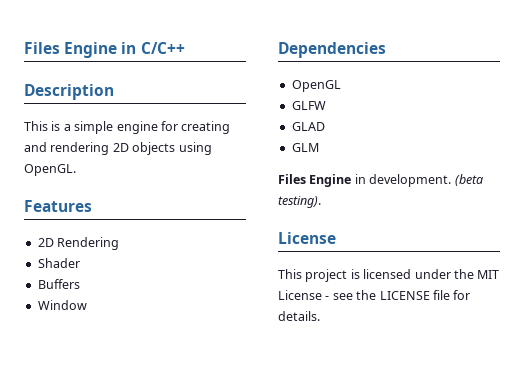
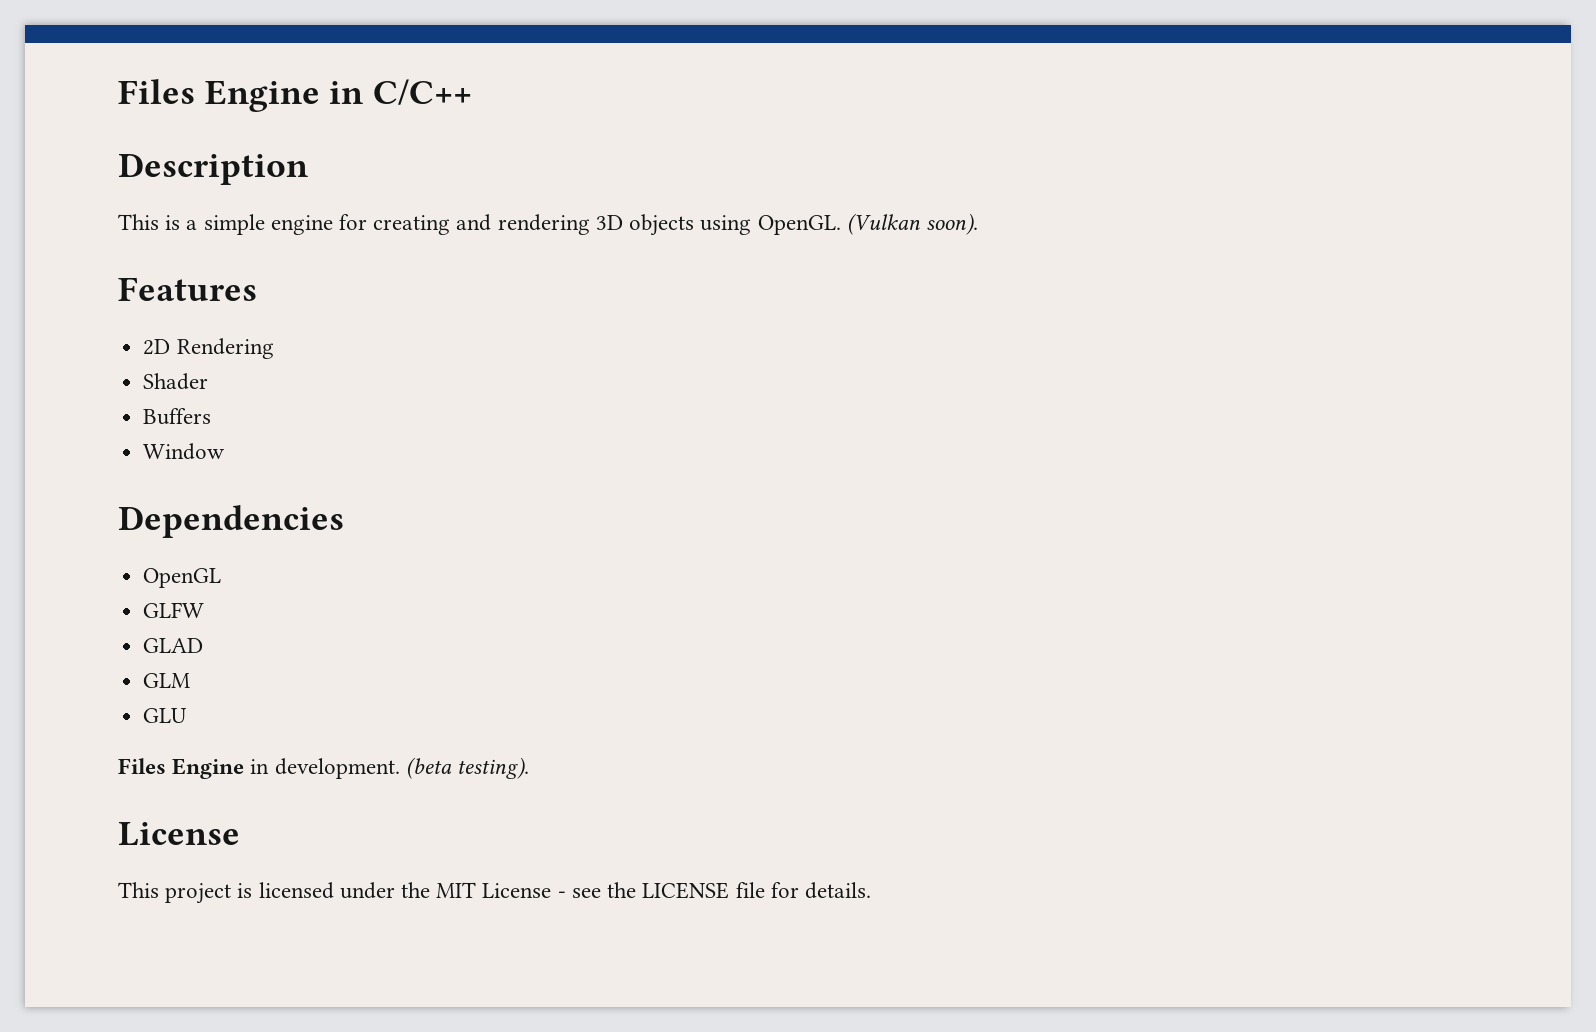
- This is a simple engine for creating and rendering 2D objects using OpenGL.
+ This is a simple engine for creating and rendering 3D objects using OpenGL. (Vulkan soon).
+ GLU

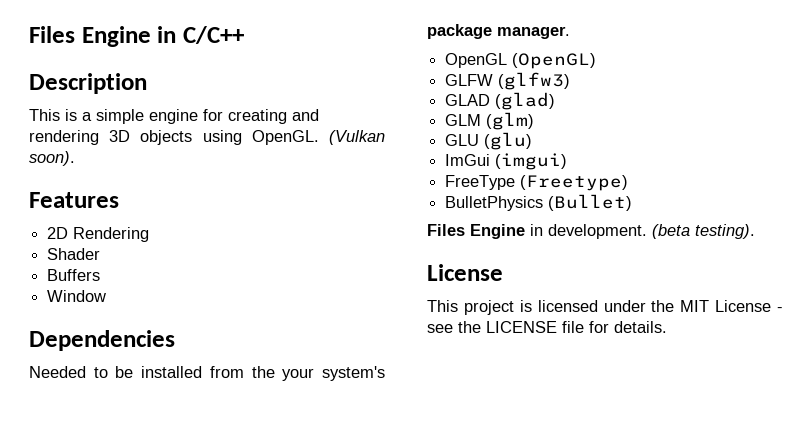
+ Needed to be installed from the your system's package manager.
- OpenGL
+ OpenGL (OpenGL)
- GLFW
+ GLFW (glfw3)
- GLAD
+ GLAD (glad)
- GLM
+ GLM (glm)
- GLU
+ GLU (glu)
+ ImGui (imgui)
+ FreeType (Freetype)
+ BulletPhysics (Bullet)

